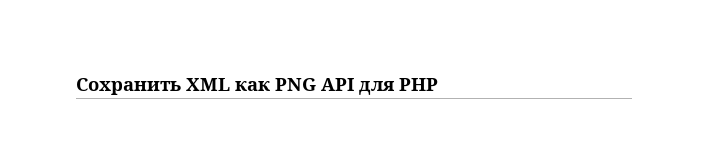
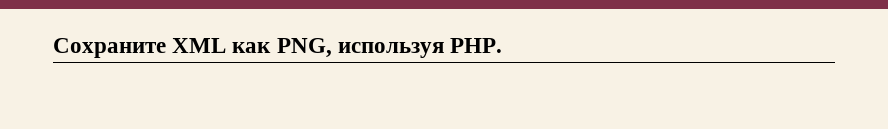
- Сохранить XML как PNG API для PHP
+ Сохраните XML как PNG, используя PHP.

